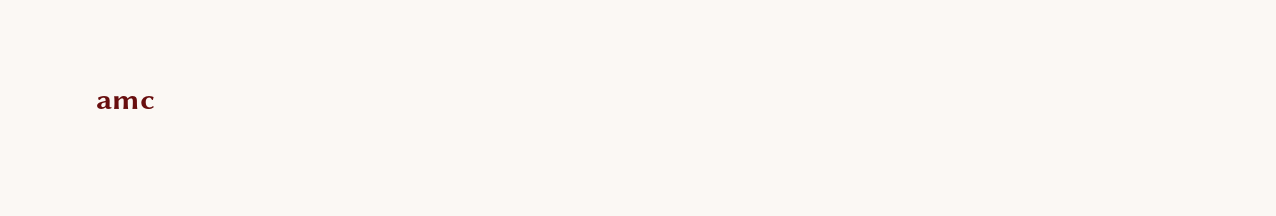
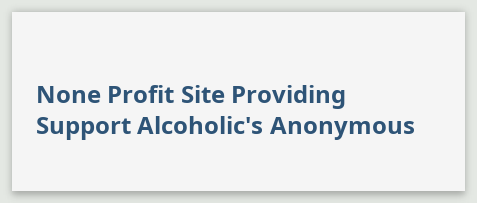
- amc
+ None Profit Site Providing Support Alcoholic's Anonymous

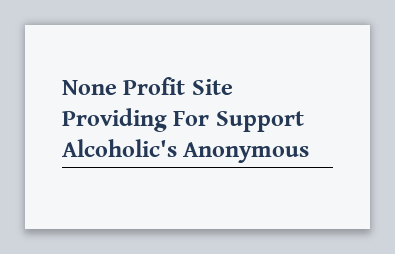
- None Profit Site Providing Support Alcoholic's Anonymous
+ None Profit Site Providing For Support Alcoholic's Anonymous

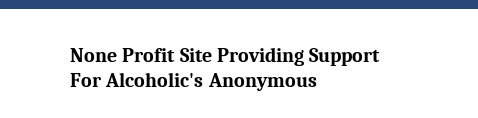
- None Profit Site Providing For Support Alcoholic's Anonymous
+ None Profit Site Providing Support For Alcoholic's Anonymous

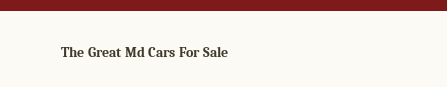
- None Profit Site Providing Support For Alcoholic's Anonymous
+ The Great Md Cars For Sale

